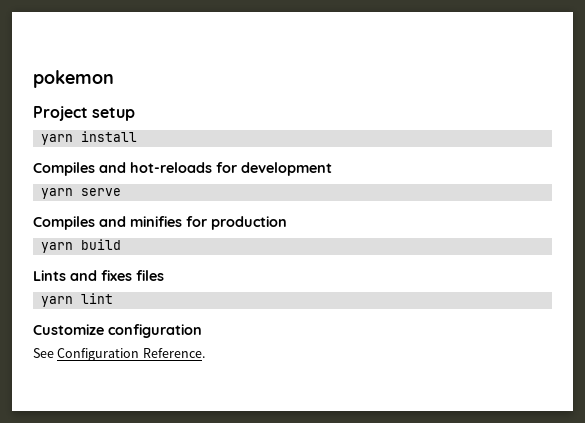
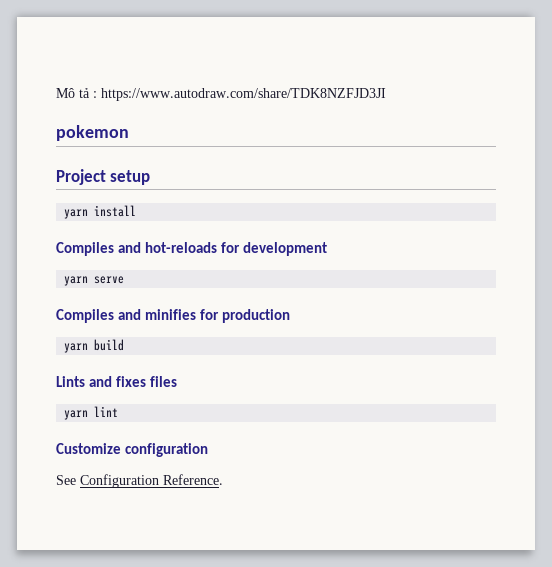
+ Mô tả : https://www.autodraw.com/share/TDK8NZFJD3JI

